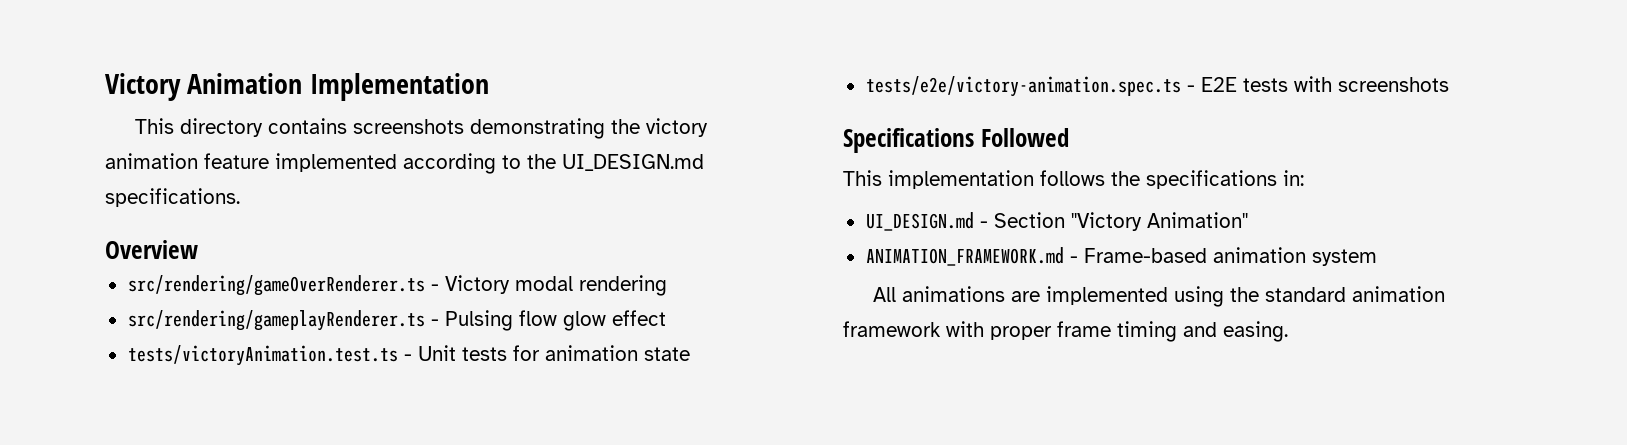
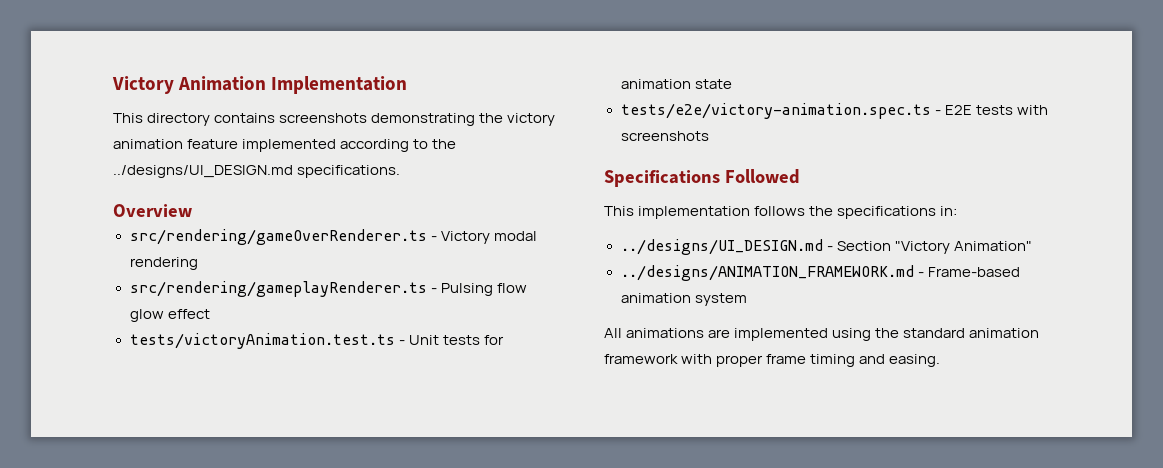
- This directory contains screenshots demonstrating the victory animation feature implemented according to the UI_DESIGN.md specifications.
+ This directory contains screenshots demonstrating the victory animation feature implemented according to the ../designs/UI_DESIGN.md specifications.
- UI_DESIGN.md - Section "Victory Animation"
+ ../designs/UI_DESIGN.md - Section "Victory Animation"
- ANIMATION_FRAMEWORK.md - Frame-based animation system
+ ../designs/ANIMATION_FRAMEWORK.md - Frame-based animation system

